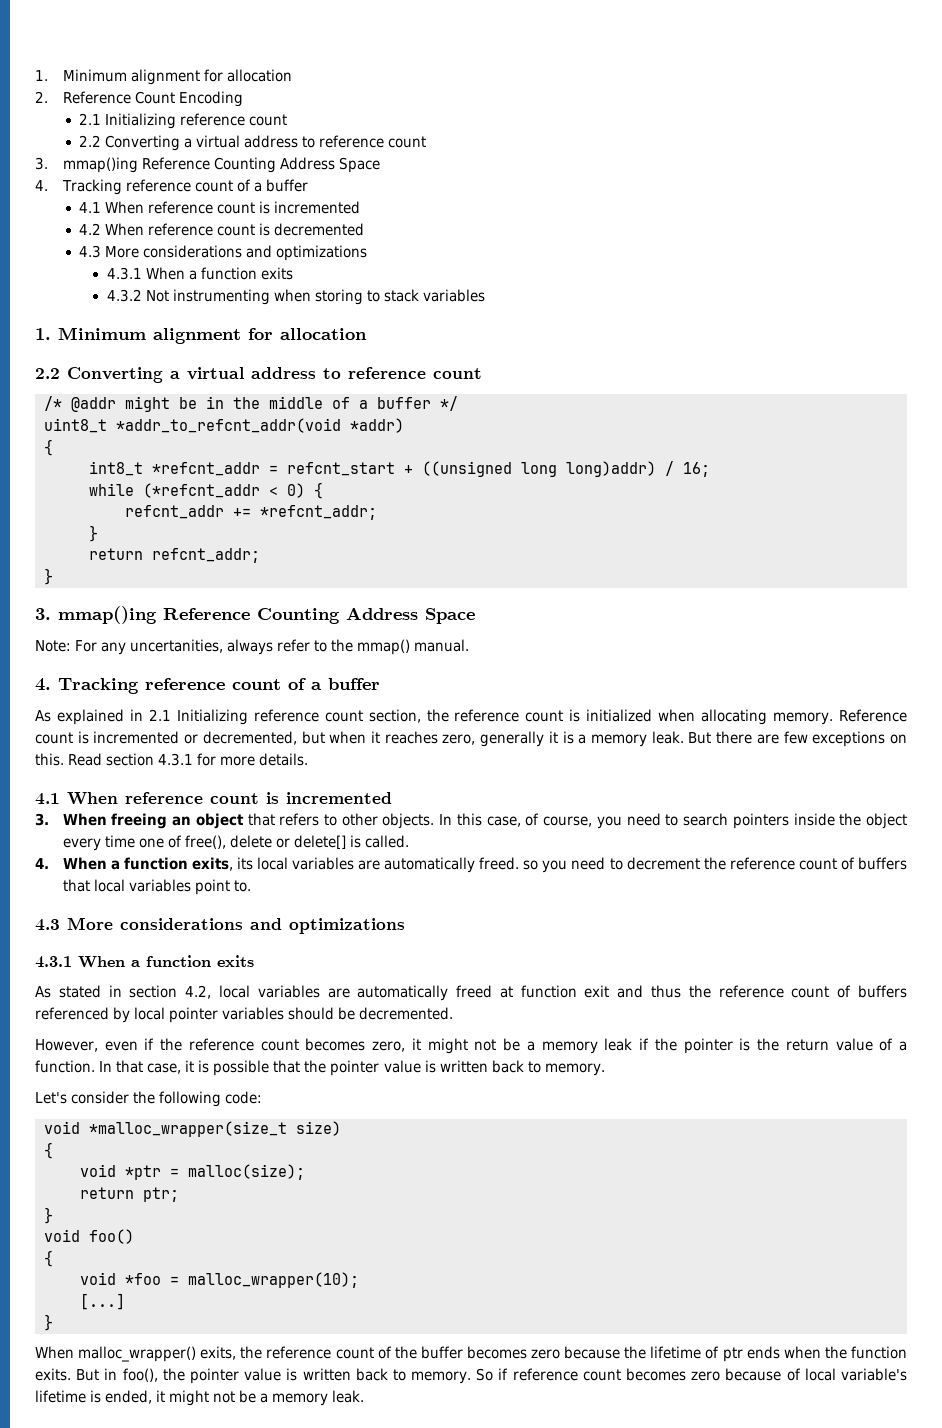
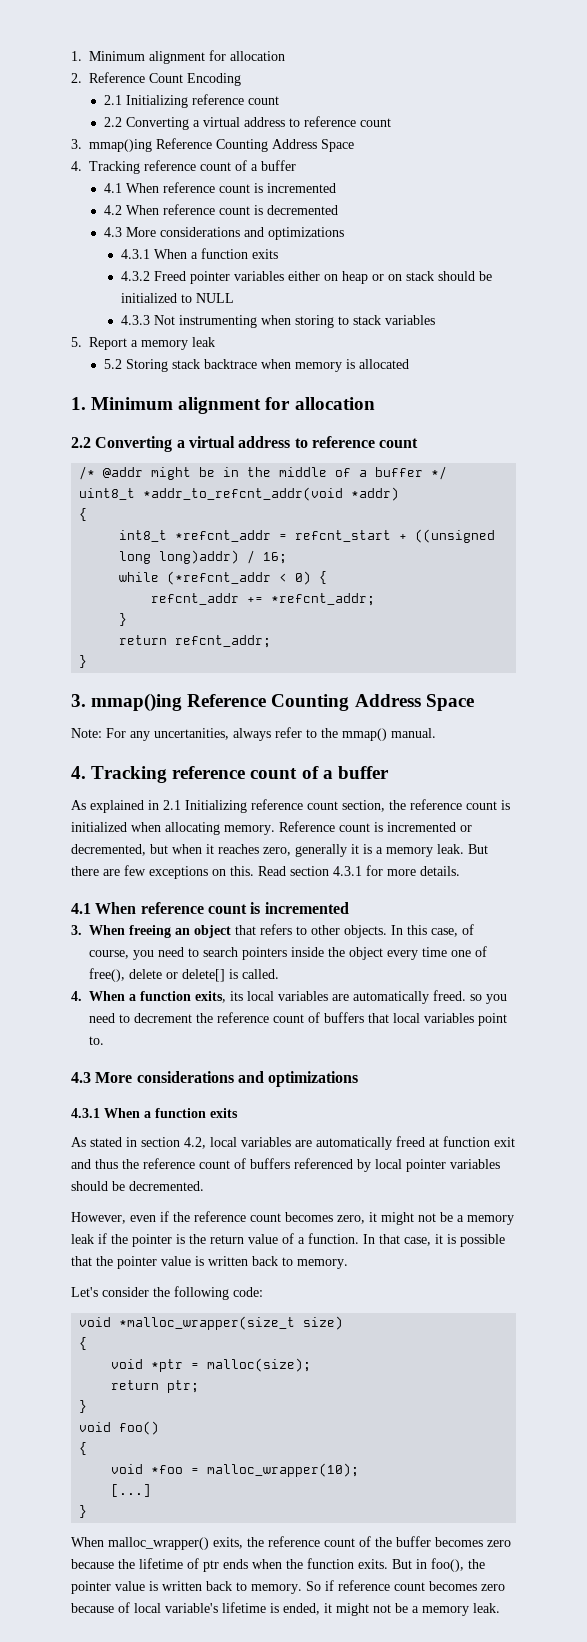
- 4.3.2 Not instrumenting when storing to stack variables
+ 4.3.2 Freed pointer variables either on heap or on stack should be initialized to NULL
+ 4.3.3 Not instrumenting when storing to stack variables
+ 5. Report a memory leak
+ 5.2 Storing stack backtrace when memory is allocated

